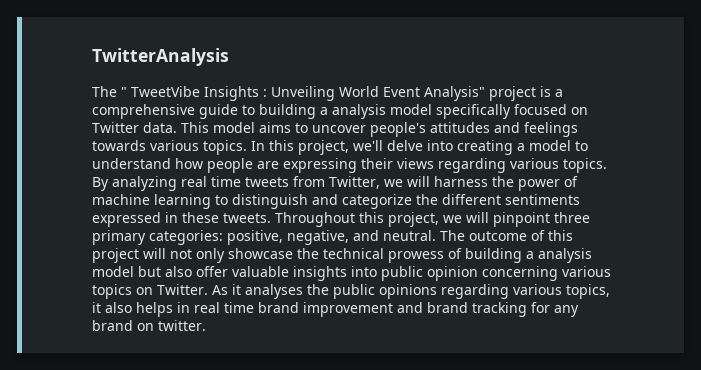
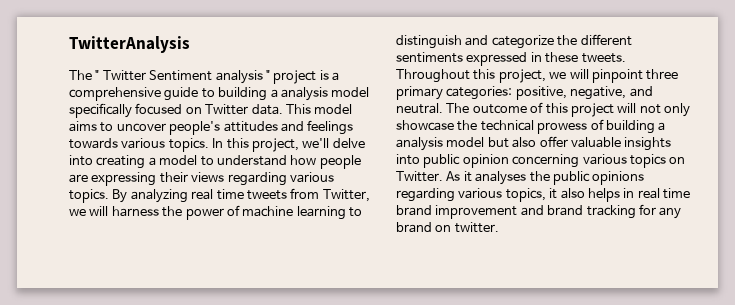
- The " TweetVibe Insights : Unveiling World Event Analysis" project is a comprehensive guide to building a analysis model specifically focused on Twitter data.
+ The " Twitter Sentiment analysis " project is a comprehensive guide to building a analysis model specifically focused on Twitter data.

